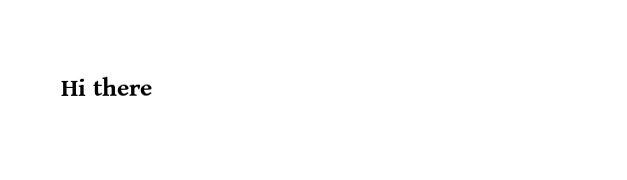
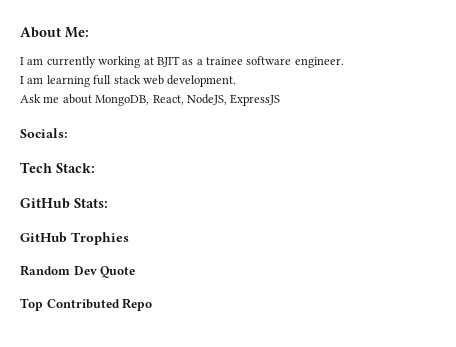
- Hi there
+ About Me:
+ I am currently working at BJIT as a trainee software engineer.
+ I am learning full stack web development.
+ Ask me about MongoDB, React, NodeJS, ExpressJS
+ Socials:
+ Tech Stack:
+ GitHub Stats:
+ GitHub Trophies
+ Random Dev Quote
+ Top Contributed Repo

